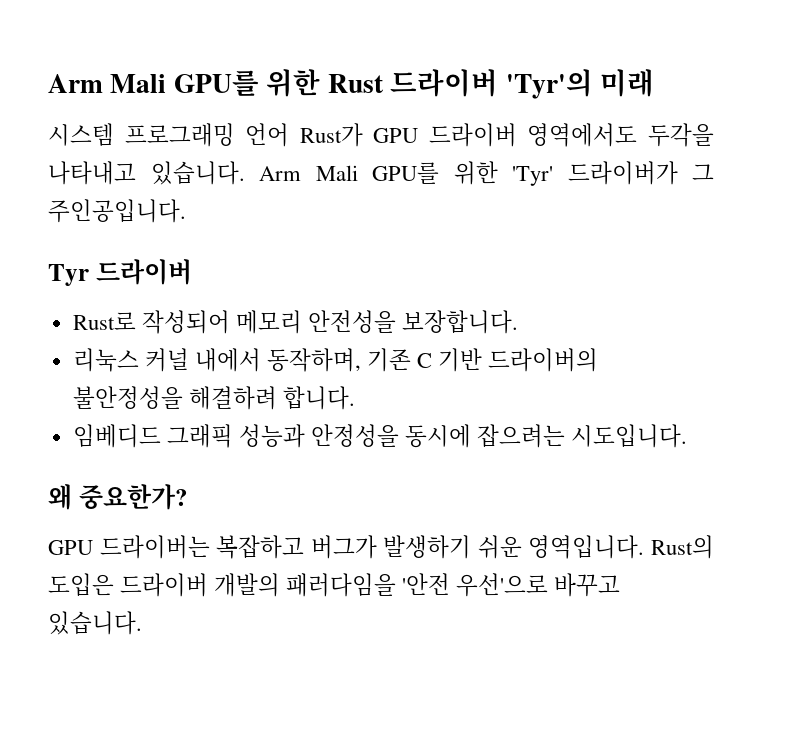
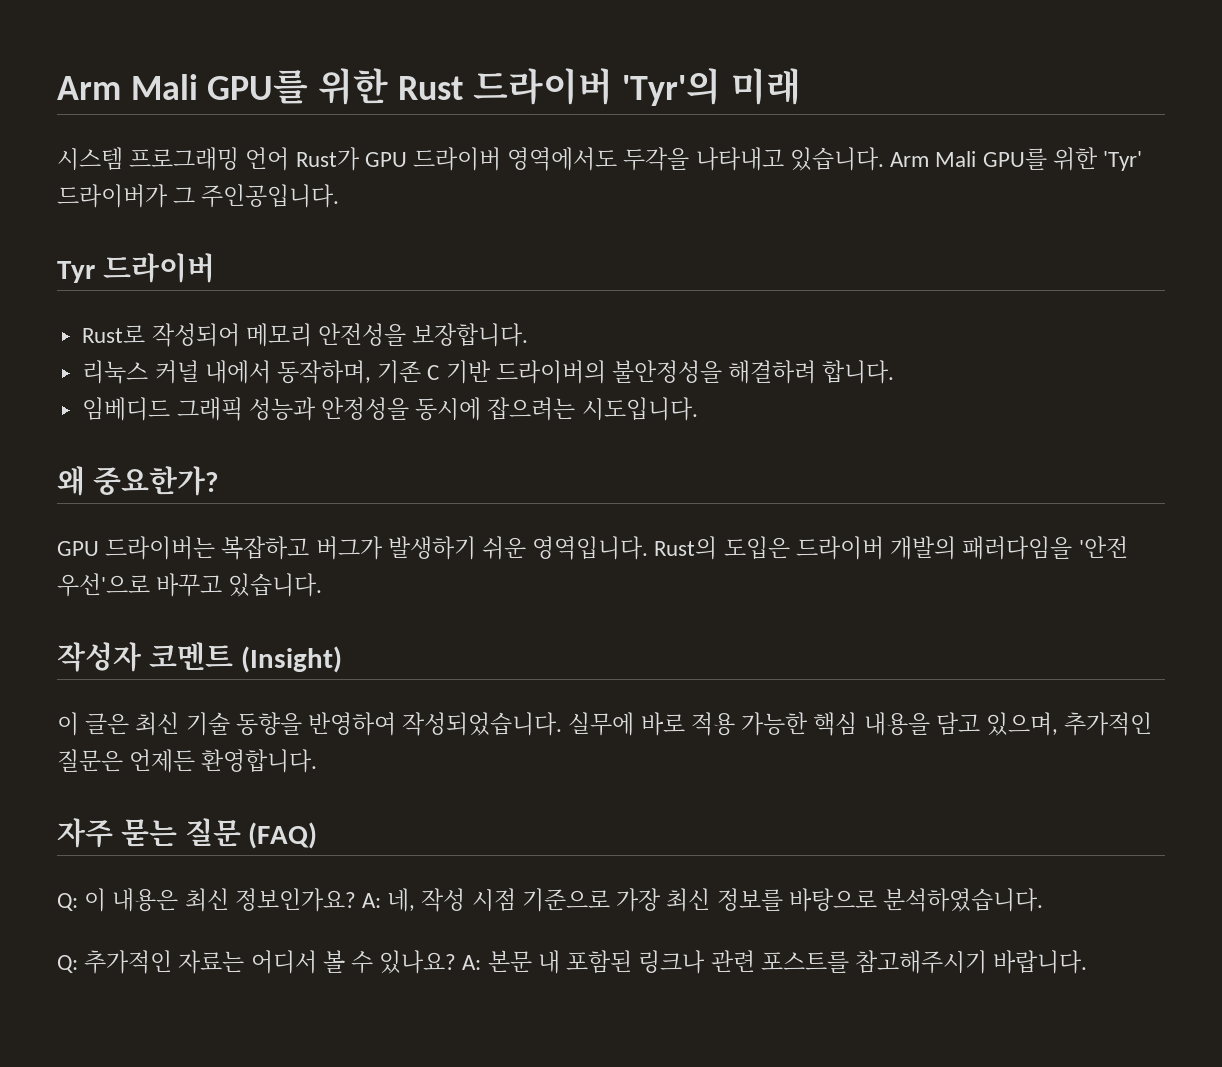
+ 작성자 코멘트 (Insight)
+ 이 글은 최신 기술 동향을 반영하여 작성되었습니다. 실무에 바로 적용 가능한 핵심 내용을 담고 있으며, 추가적인 질문은 언제든 환영합니다.
+ 자주 묻는 질문 (FAQ)
+ Q: 이 내용은 최신 정보인가요? A: 네, 작성 시점 기준으로 가장 최신 정보를 바탕으로 분석하였습니다.
+ Q: 추가적인 자료는 어디서 볼 수 있나요? A: 본문 내 포함된 링크나 관련 포스트를 참고해주시기 바랍니다.

